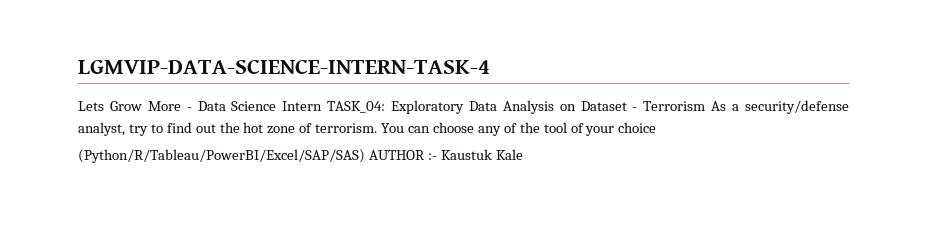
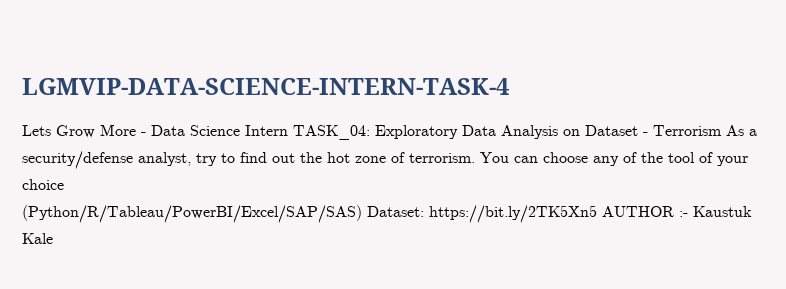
- (Python/R/Tableau/PowerBI/Excel/SAP/SAS) AUTHOR :- Kaustuk Kale
+ (Python/R/Tableau/PowerBI/Excel/SAP/SAS) Dataset: https://bit.ly/2TK5Xn5 AUTHOR :- Kaustuk Kale

